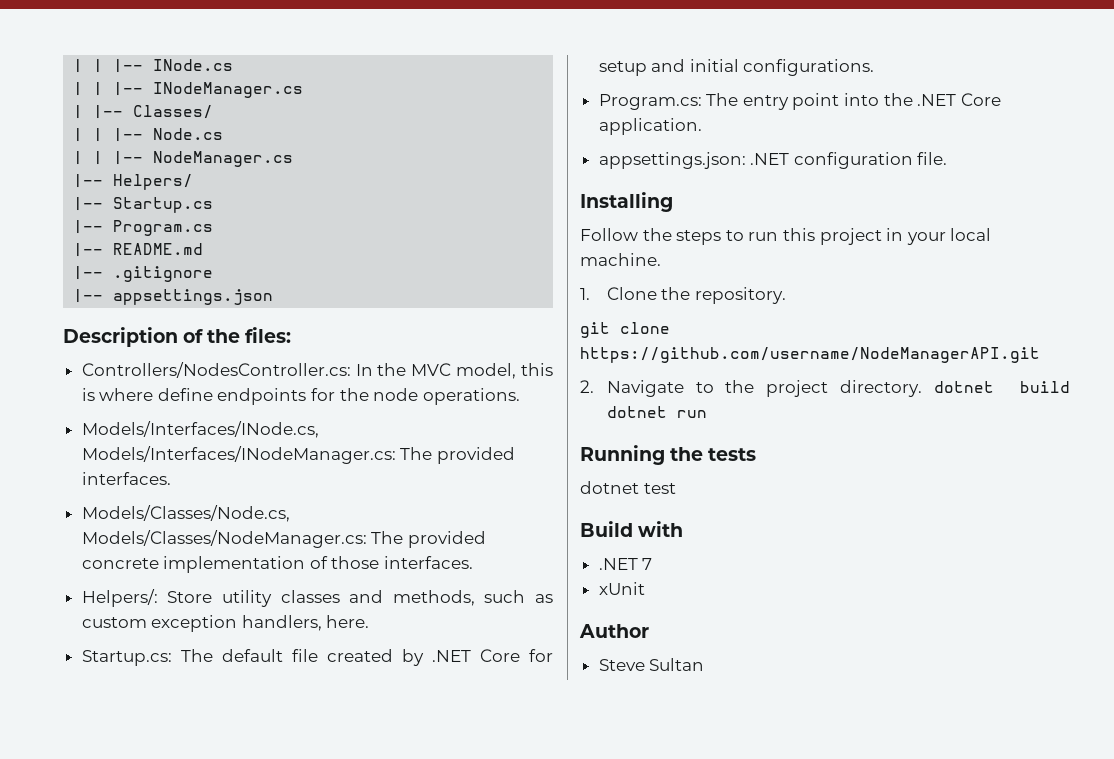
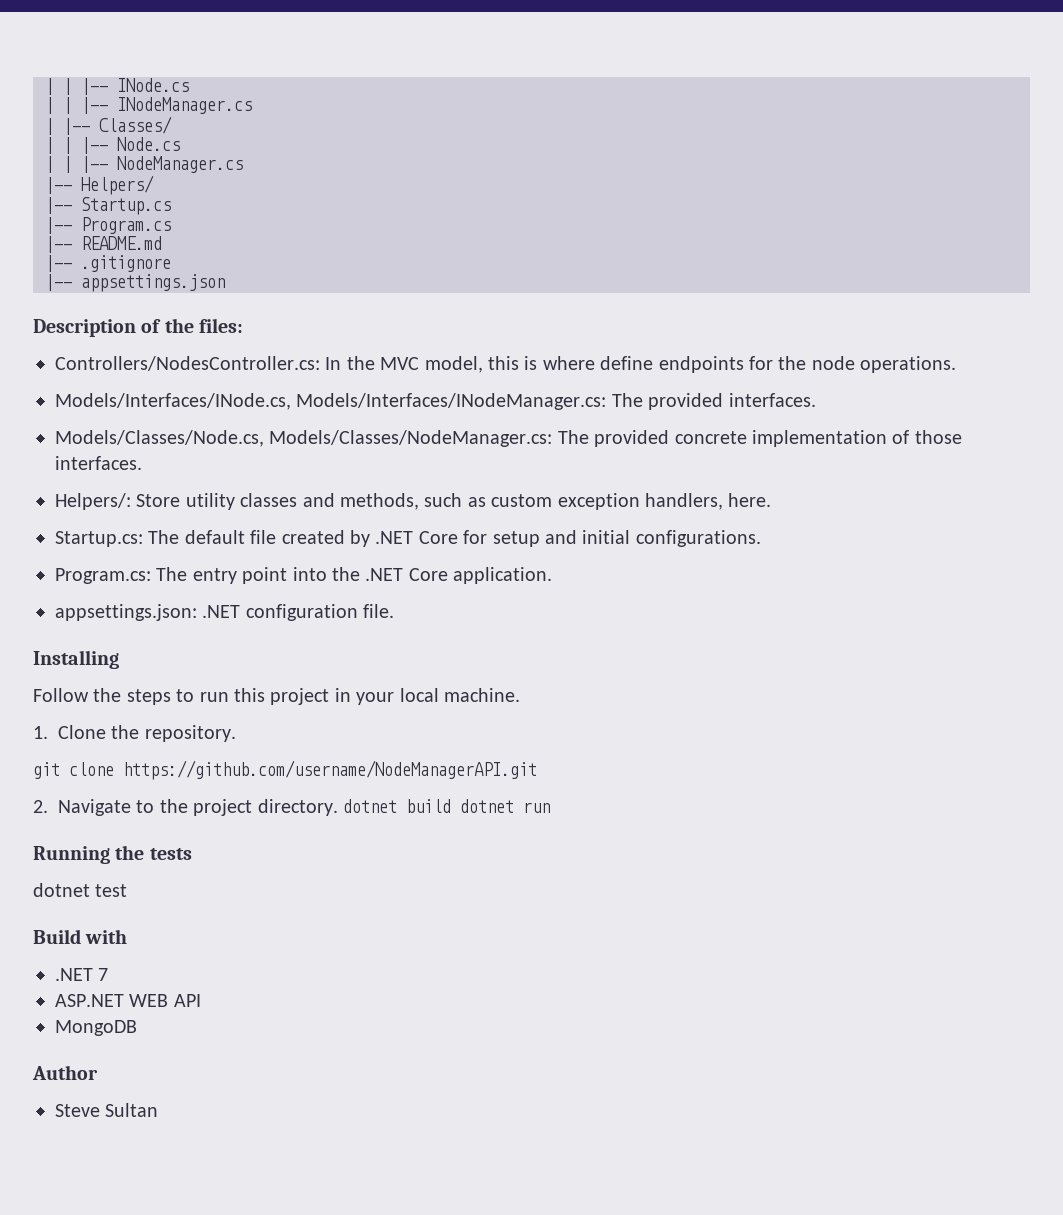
- xUnit
+ ASP.NET WEB API
+ MongoDB

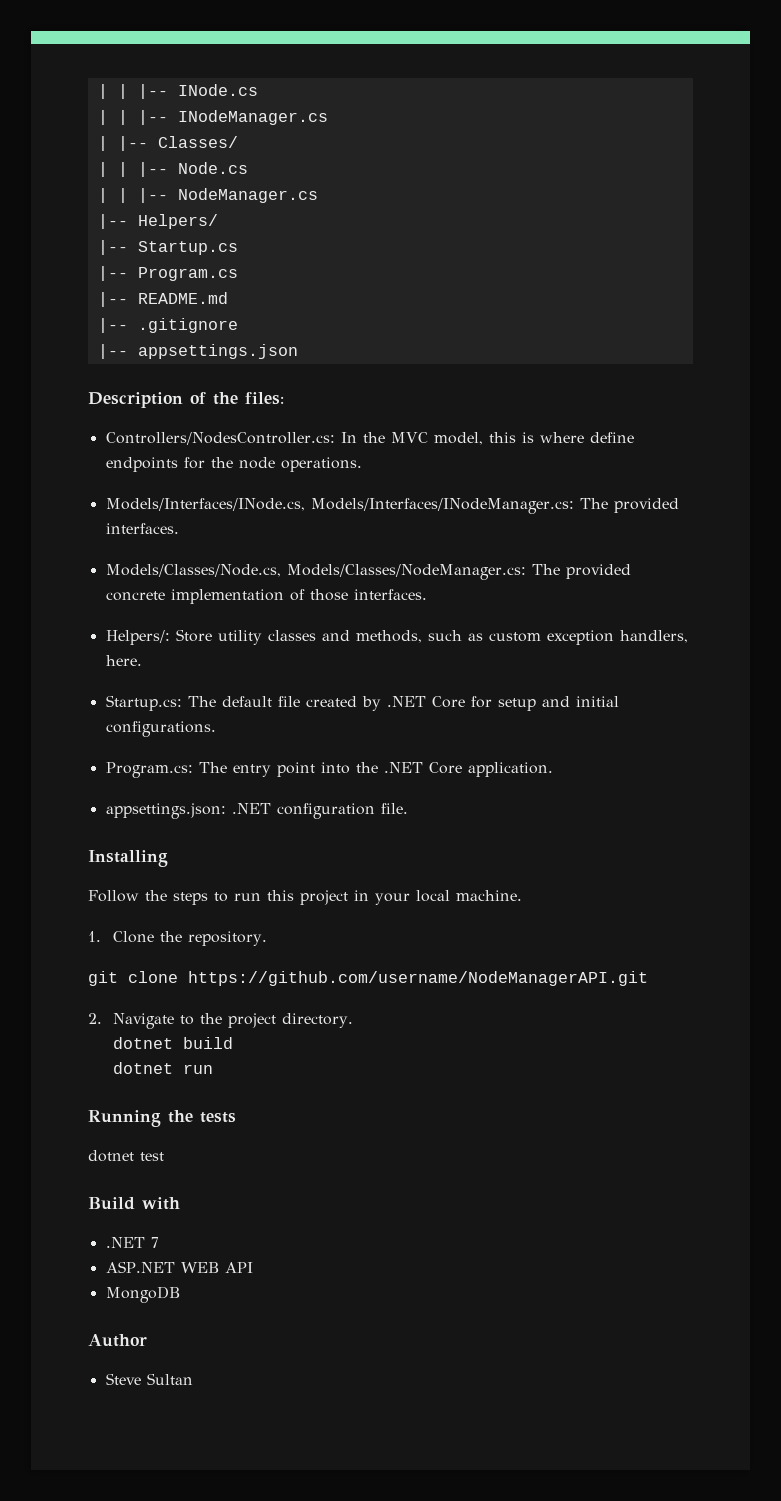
- 2. Navigate to the project directory. dotnet build dotnet run
+ 2. Navigate to the project directory.
+ dotnet build
+ dotnet run

